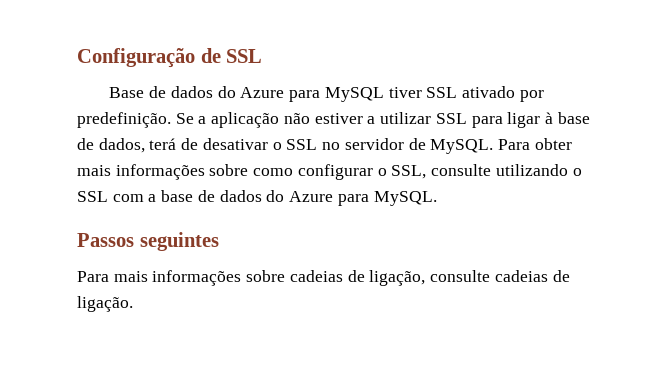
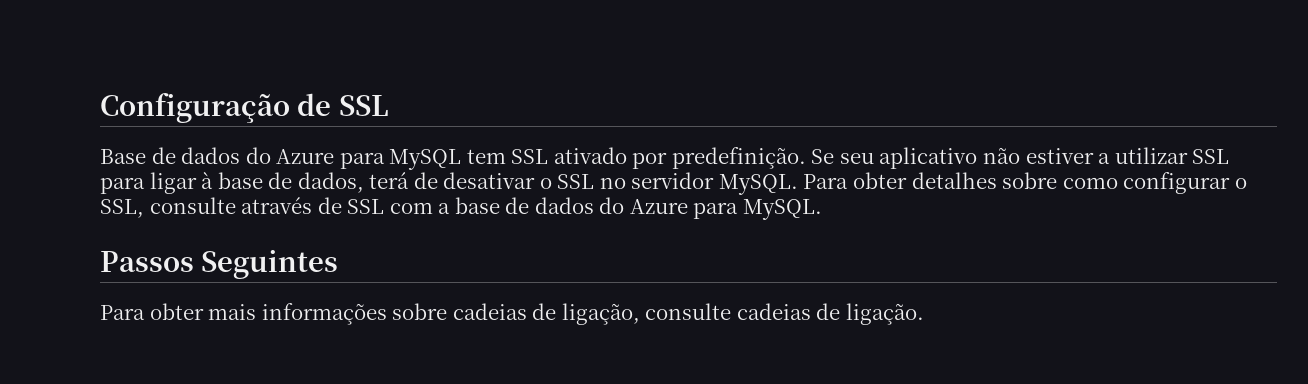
- Base de dados do Azure para MySQL tiver SSL ativado por predefinição.
+ Base de dados do Azure para MySQL tem SSL ativado por predefinição.
- Se a aplicação não estiver a utilizar SSL para ligar à base de dados, terá de desativar o SSL no servidor de MySQL.
+ Se seu aplicativo não estiver a utilizar SSL para ligar à base de dados, terá de desativar o SSL no servidor MySQL.
- Para obter mais informações sobre como configurar o SSL, consulte utilizando o SSL com a base de dados do Azure para MySQL.
+ Para obter detalhes sobre como configurar o SSL, consulte através de SSL com a base de dados do Azure para MySQL.
- Passos seguintes
- Para mais informações sobre cadeias de ligação, consulte cadeias de ligação.
+ Passos Seguintes
+ Para obter mais informações sobre cadeias de ligação, consulte cadeias de ligação.

